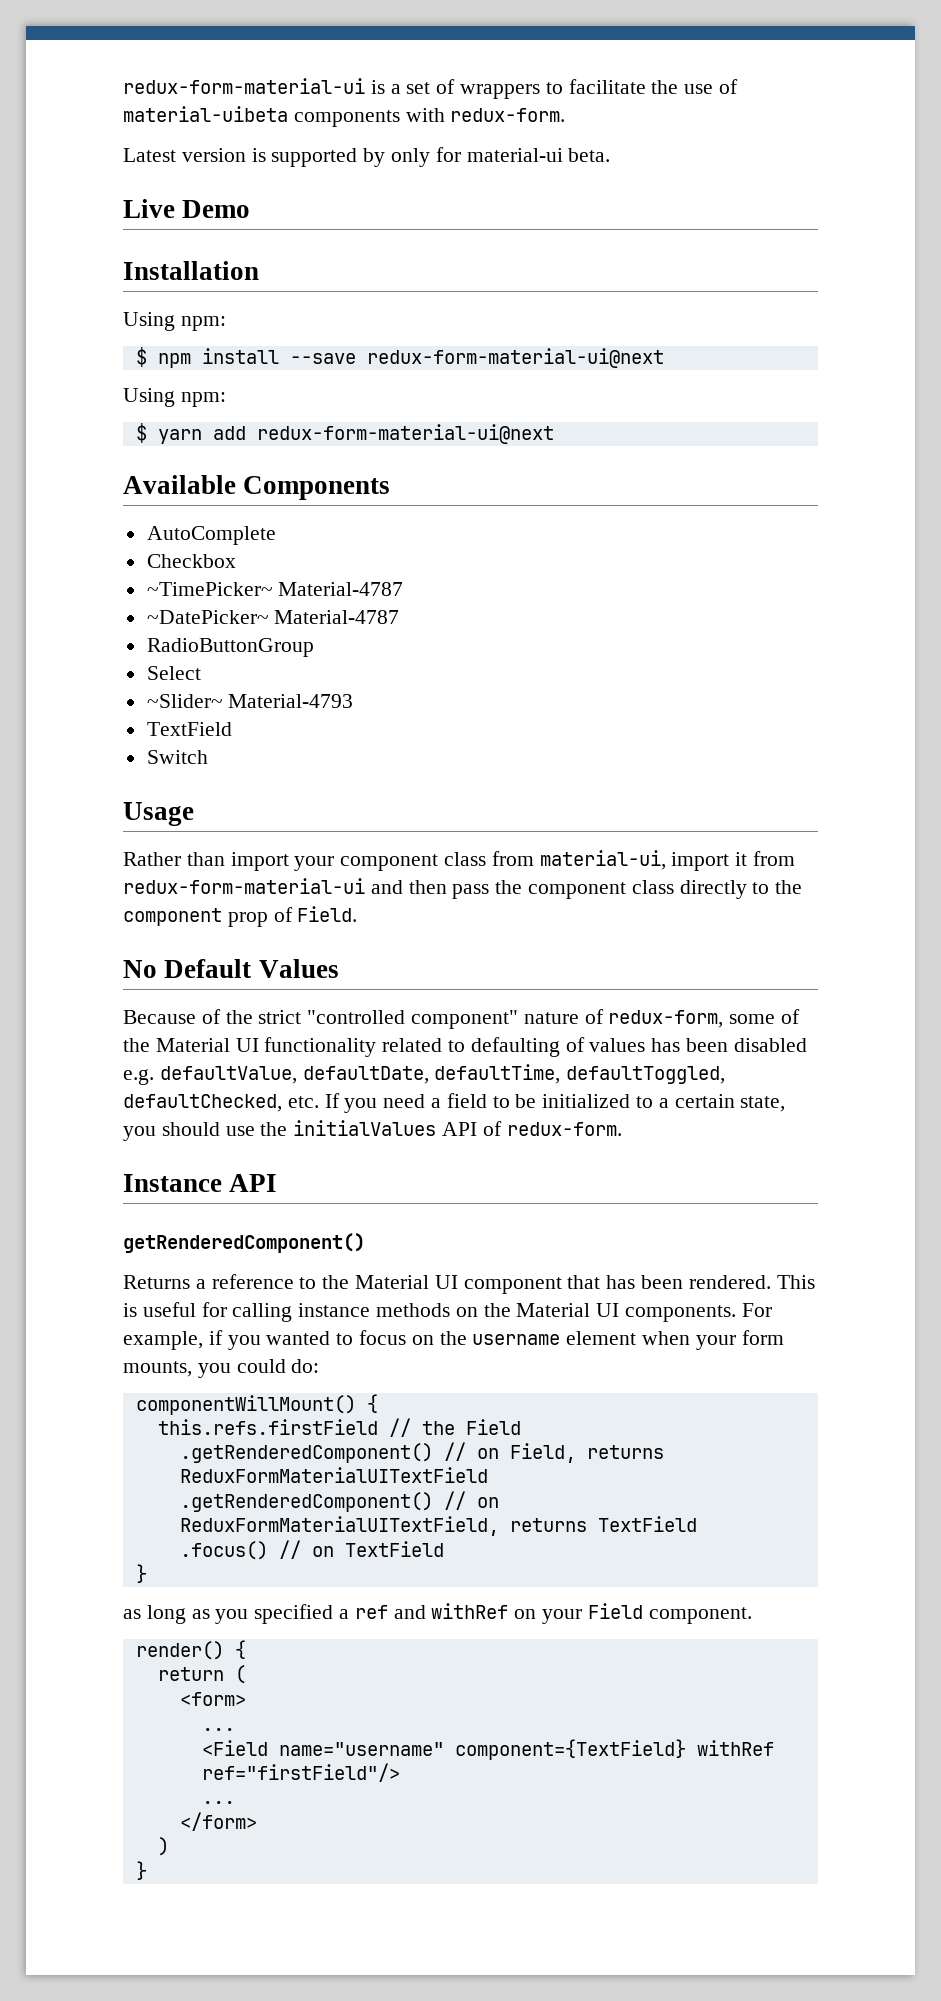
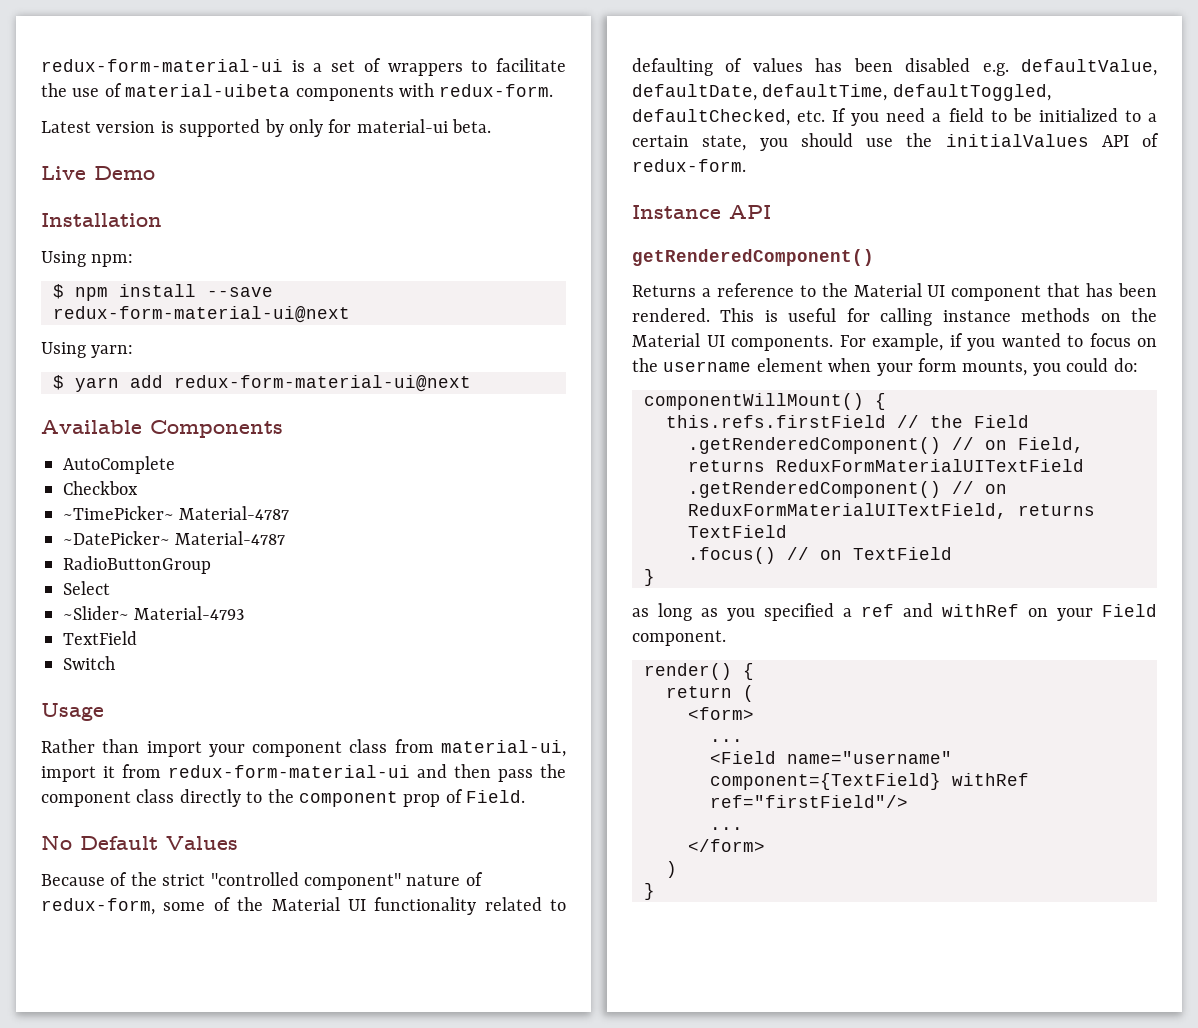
  $ npm install --save redux-form-material-ui@next
- Using npm:
+ Using yarn:

